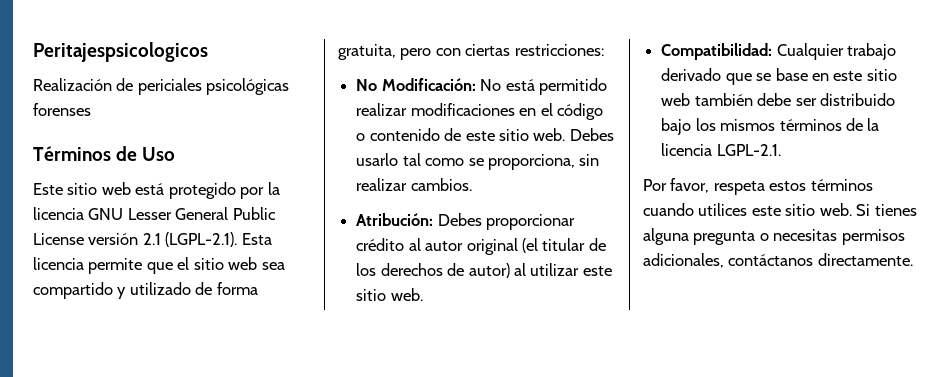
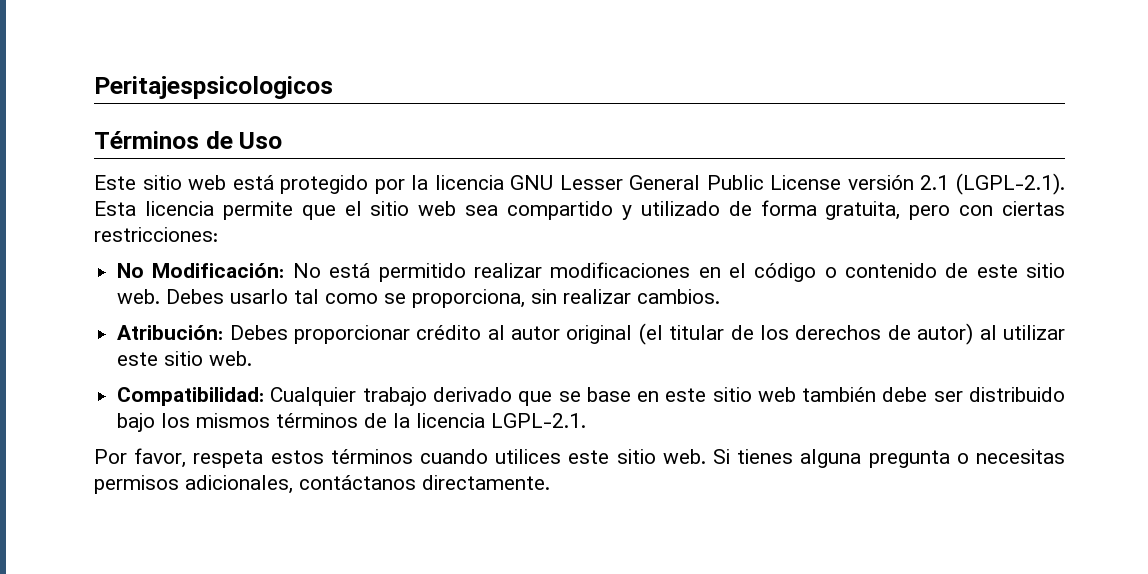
- Realización de periciales psicológicas forenses

